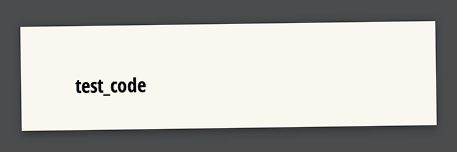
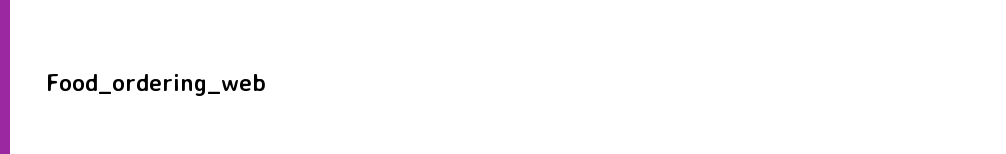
- test_code
+ Food_ordering_web

